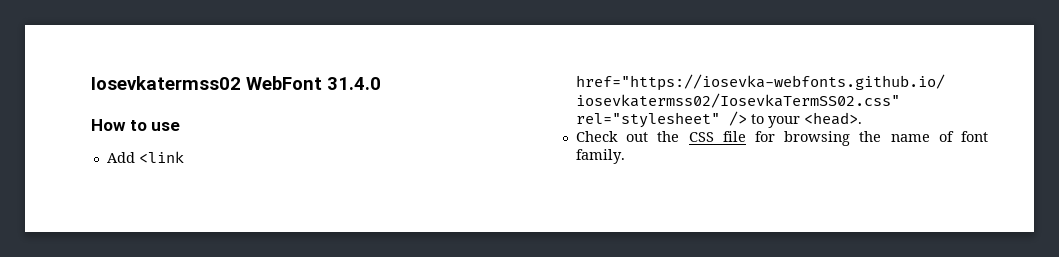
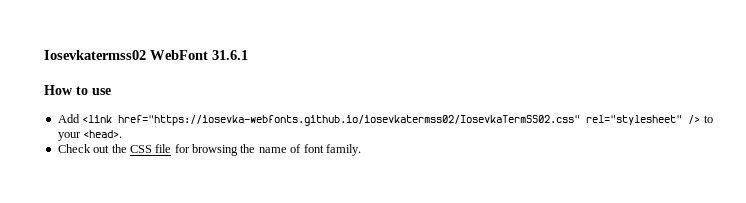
- Iosevkatermss02 WebFont 31.4.0
+ Iosevkatermss02 WebFont 31.6.1

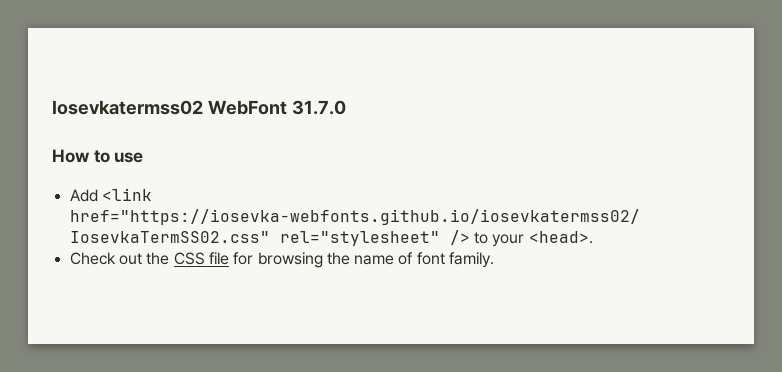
- Iosevkatermss02 WebFont 31.6.1
+ Iosevkatermss02 WebFont 31.7.0

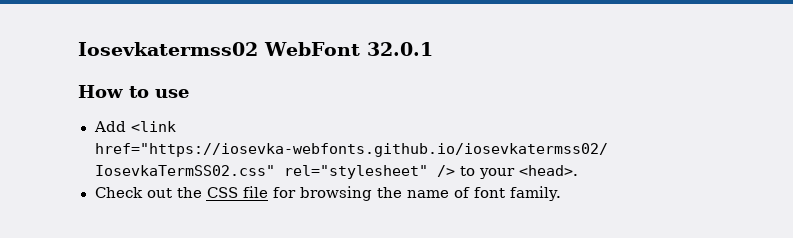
- Iosevkatermss02 WebFont 31.7.0
+ Iosevkatermss02 WebFont 32.0.1

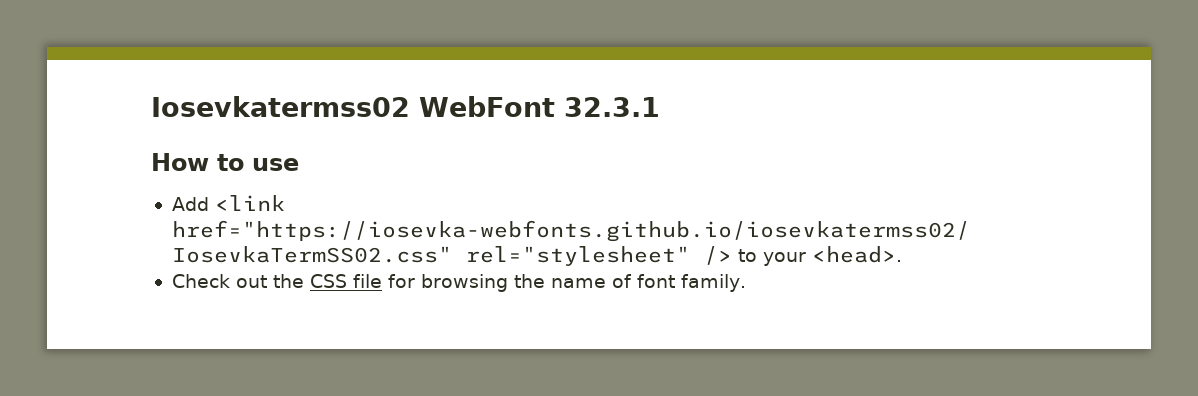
- Iosevkatermss02 WebFont 32.0.1
+ Iosevkatermss02 WebFont 32.3.1

